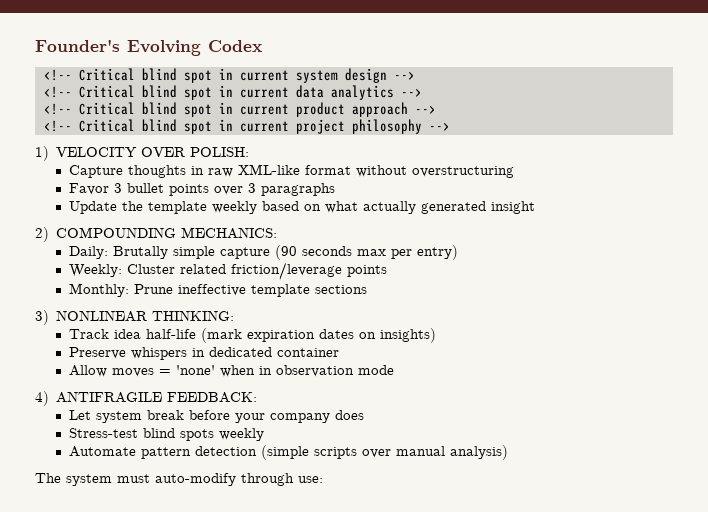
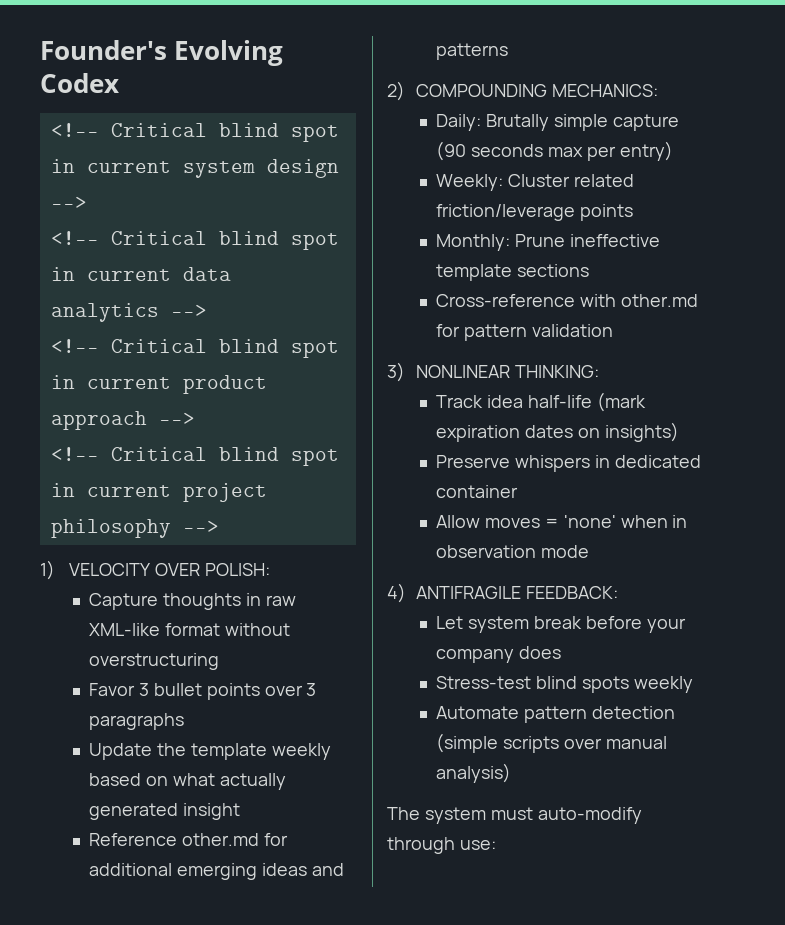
+ Reference other.md for additional emerging ideas and patterns
+ Cross-reference with other.md for pattern validation

